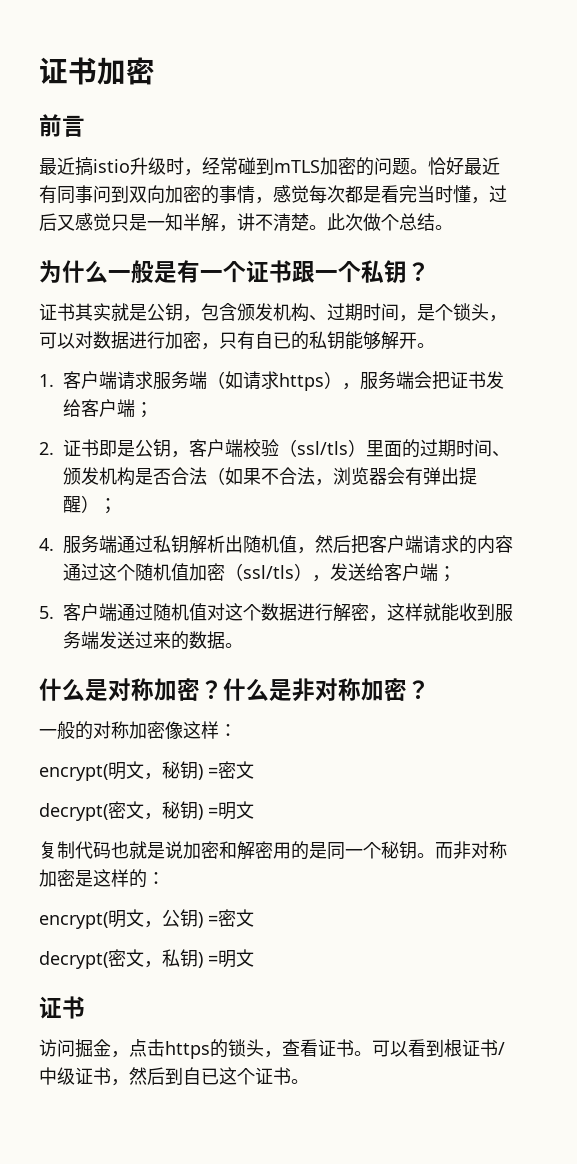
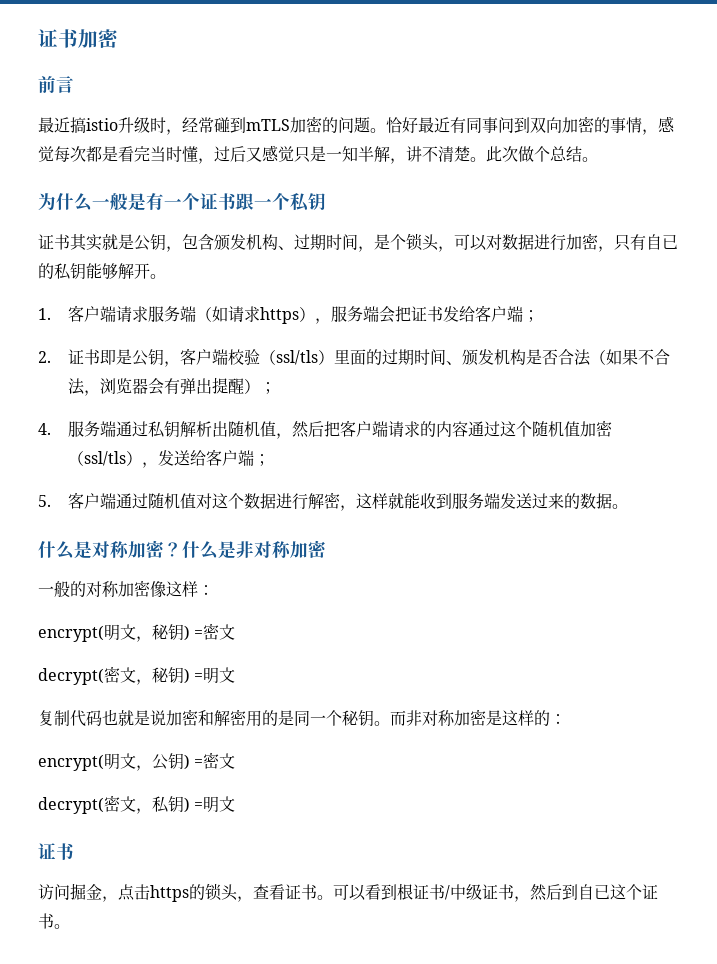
- 为什么一般是有一个证书跟一个私钥？
+ 为什么一般是有一个证书跟一个私钥
- 什么是非对称加密？
+ 什么是非对称加密

